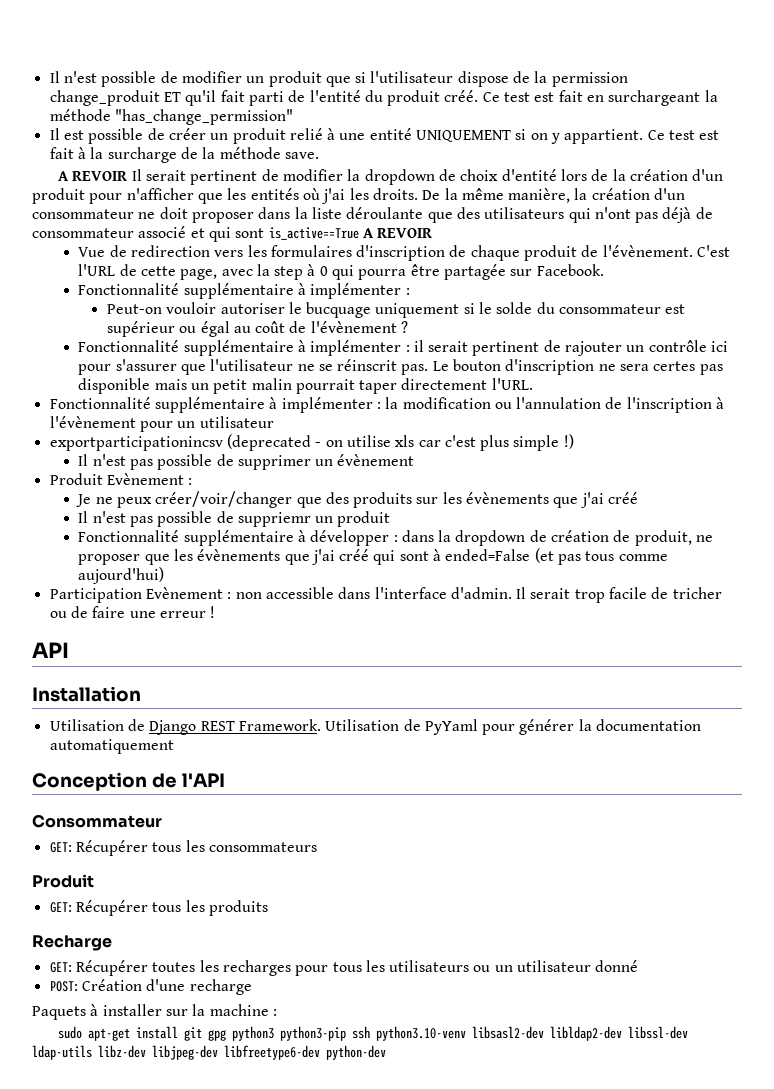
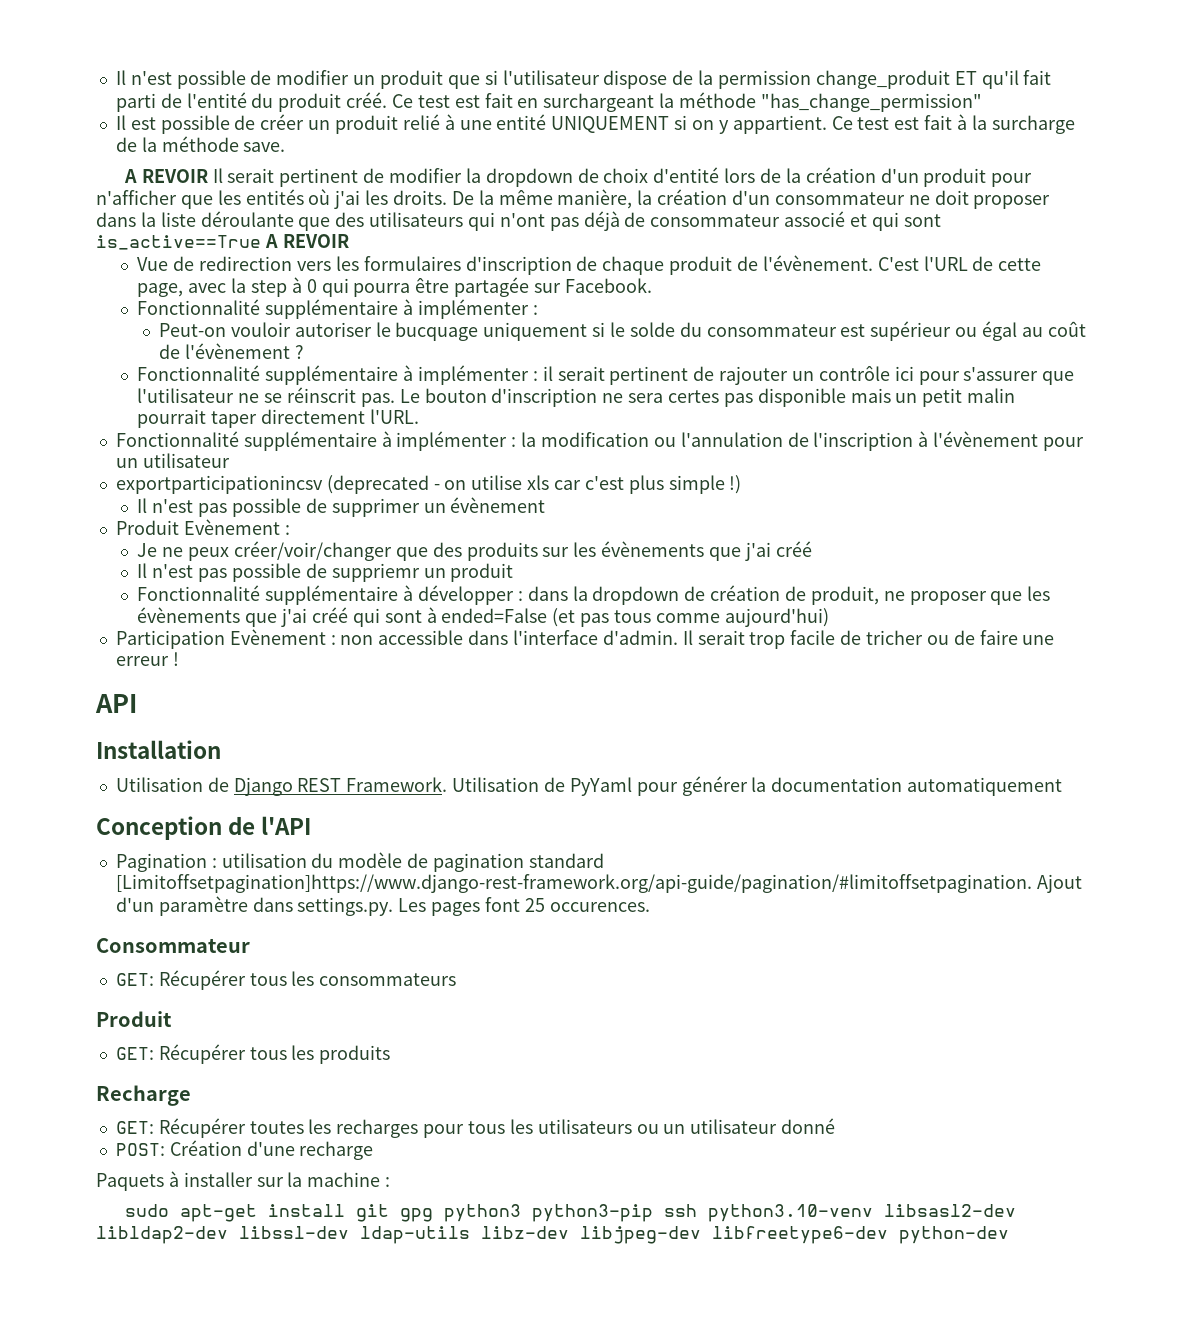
+ Pagination : utilisation du modèle de pagination standard [Limitoffsetpagination]https://www.django-rest-framework.org/api-guide/pagination/#limitoffsetpagination. Ajout d'un paramètre dans settings.py. Les pages font 25 occurences.

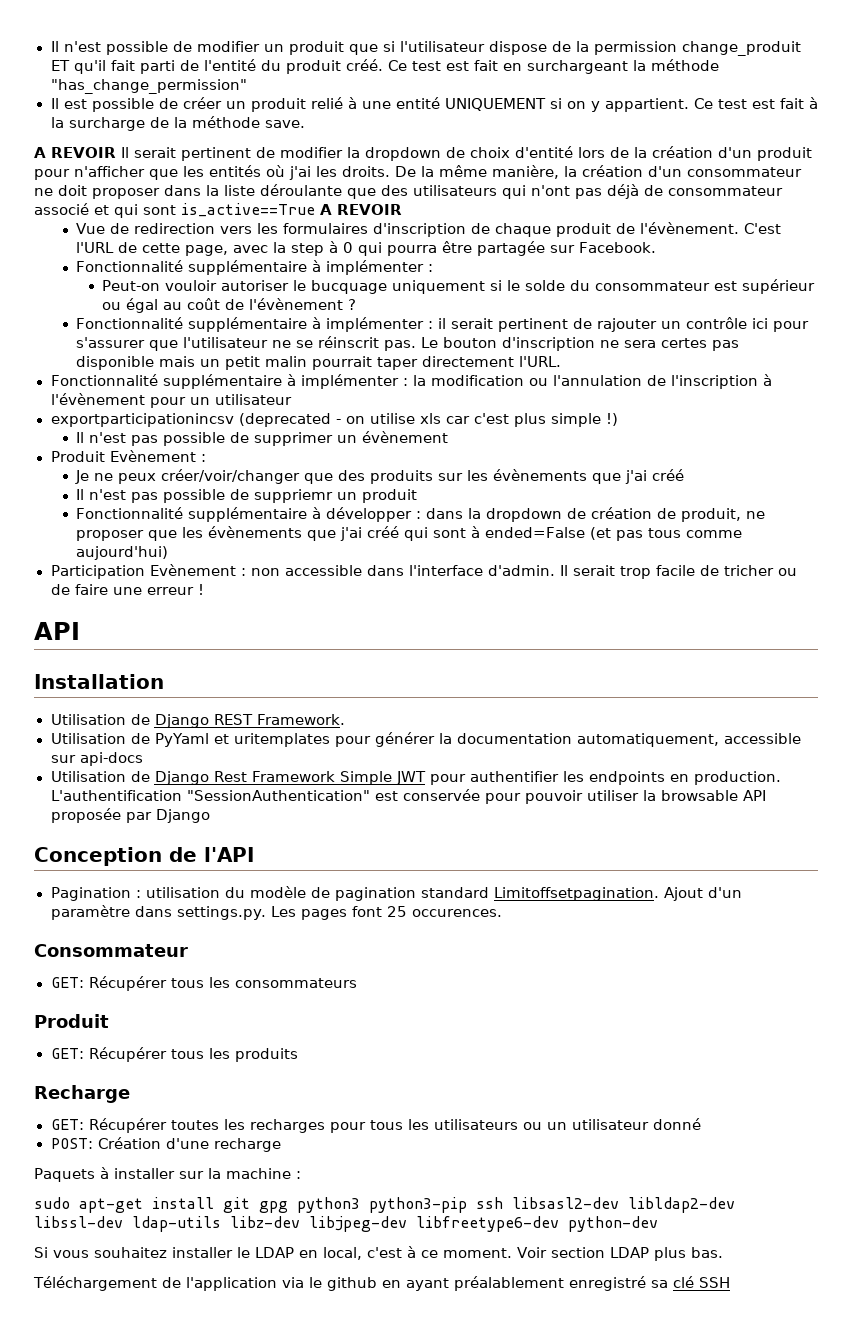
- Utilisation de Django REST Framework. Utilisation de PyYaml pour générer la documentation automatiquement
+ Utilisation de Django REST Framework.
+ Utilisation de PyYaml et uritemplates pour générer la documentation automatiquement, accessible sur api-docs
+ Utilisation de Django Rest Framework Simple JWT pour authentifier les endpoints en production. L'authentification "SessionAuthentication" est conservée pour pouvoir utiliser la browsable API proposée par Django
- Pagination : utilisation du modèle de pagination standard [Limitoffsetpagination]https://www.django-rest-framework.org/api-guide/pagination/#limitoffsetpagination. Ajout d'un paramètre dans settings.py. Les pages font 25 occurences.
+ Pagination : utilisation du modèle de pagination standard Limitoffsetpagination. Ajout d'un paramètre dans settings.py. Les pages font 25 occurences.
- sudo apt-get install git gpg python3 python3-pip ssh python3.10-venv libsasl2-dev libldap2-dev libssl-dev ldap-utils libz-dev libjpeg-dev libfreetype6-dev python-dev
+ sudo apt-get install git gpg python3 python3-pip ssh libsasl2-dev libldap2-dev libssl-dev ldap-utils libz-dev libjpeg-dev libfreetype6-dev python-dev
+ Si vous souhaitez installer le LDAP en local, c'est à ce moment. Voir section LDAP plus bas.
+ Téléchargement de l'application via le github en ayant préalablement enregistré sa clé SSH

